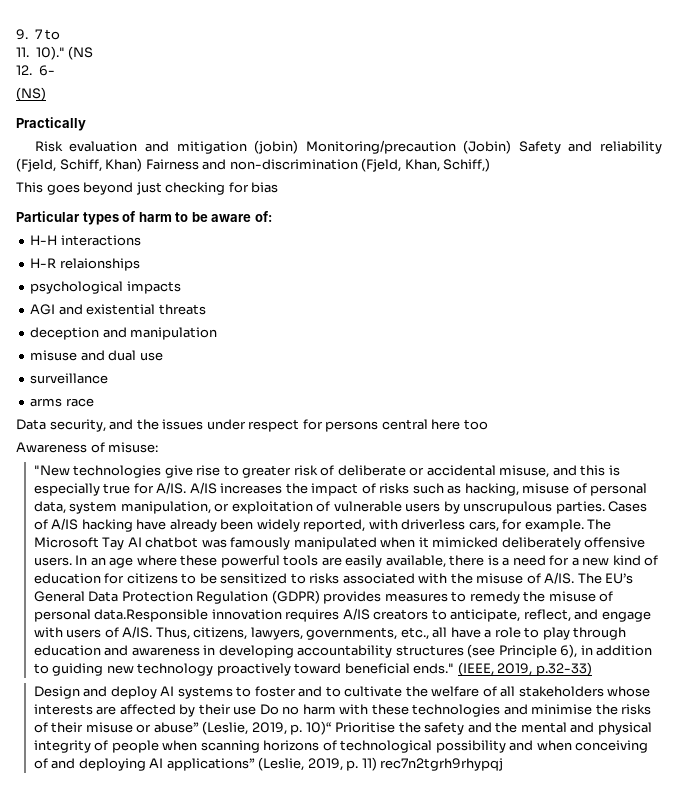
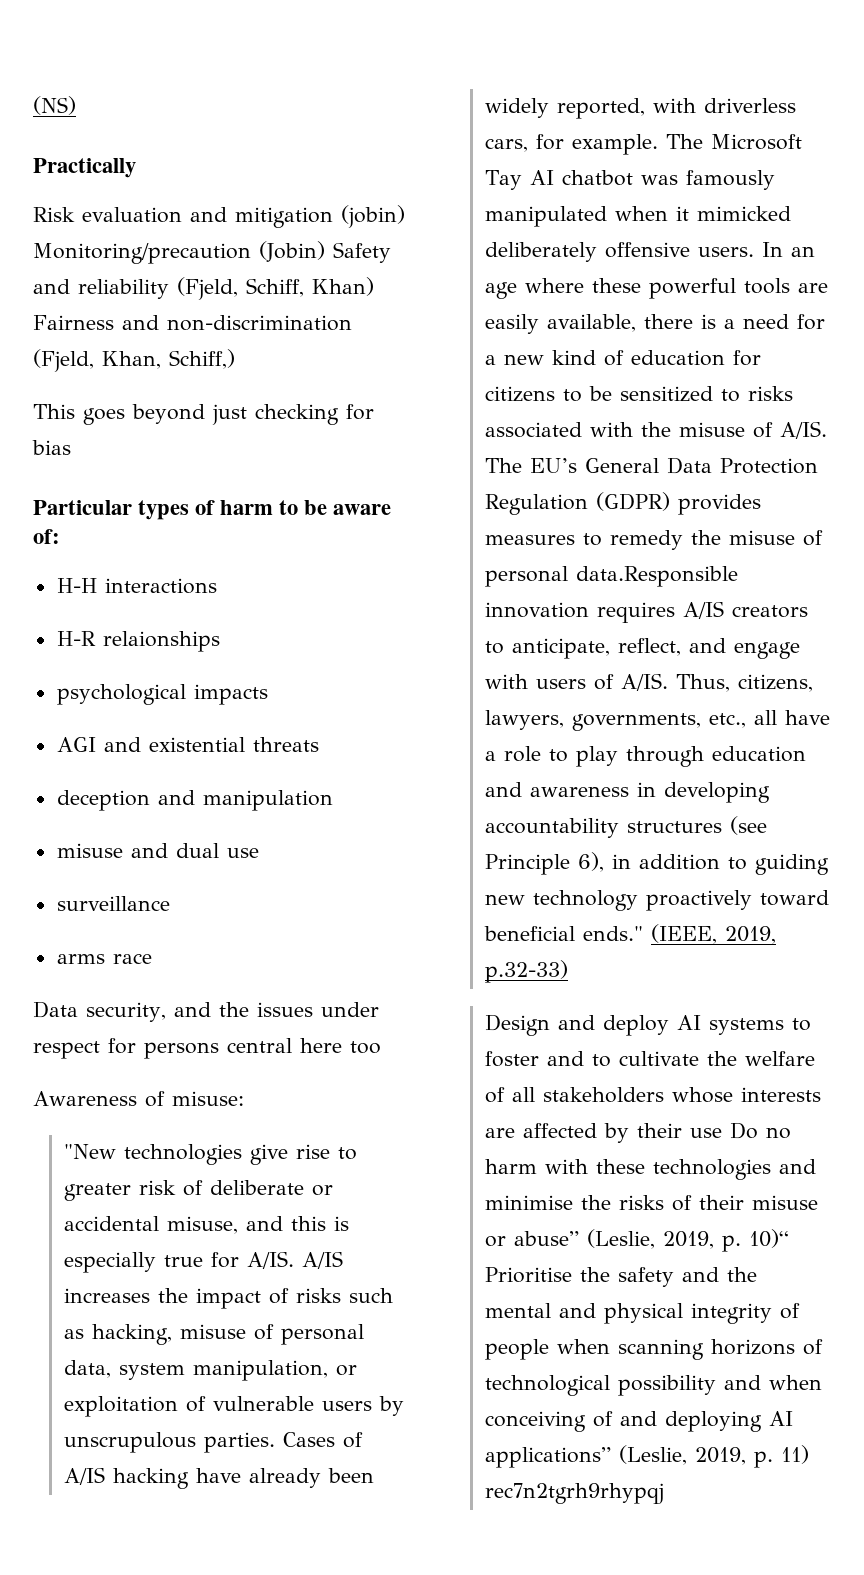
- 9. 7 to
- 11. 10)." (NS
- 12. 6-

